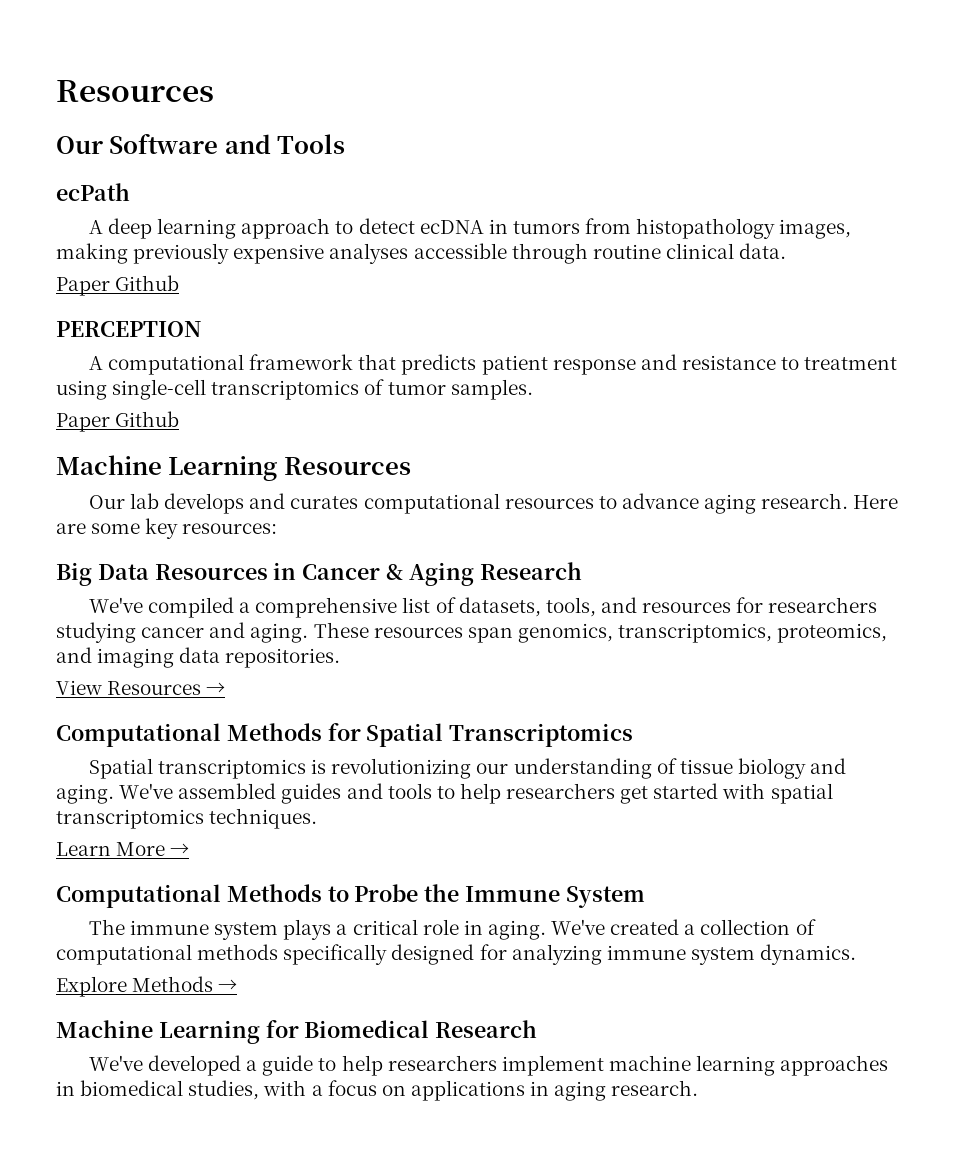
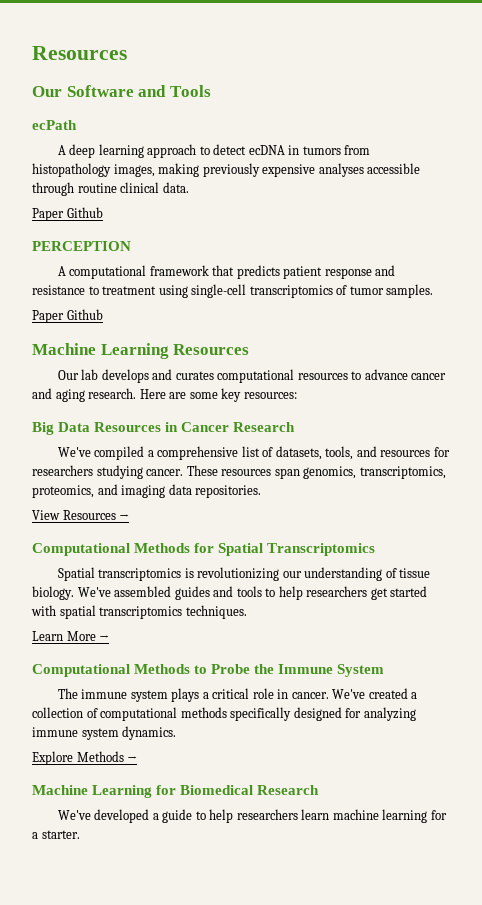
- Our lab develops and curates computational resources to advance aging research.
+ Our lab develops and curates computational resources to advance cancer and aging research.
- Big Data Resources in Cancer & Aging Research
+ Big Data Resources in Cancer Research
- We've compiled a comprehensive list of datasets, tools, and resources for researchers studying cancer and aging.
+ We've compiled a comprehensive list of datasets, tools, and resources for researchers studying cancer.
- Spatial transcriptomics is revolutionizing our understanding of tissue biology and aging.
+ Spatial transcriptomics is revolutionizing our understanding of tissue biology.
- The immune system plays a critical role in aging.
+ The immune system plays a critical role in cancer.
- We've developed a guide to help researchers implement machine learning approaches in biomedical studies, with a focus on applications in aging research.
+ We've developed a guide to help researchers learn machine learning for a starter.

